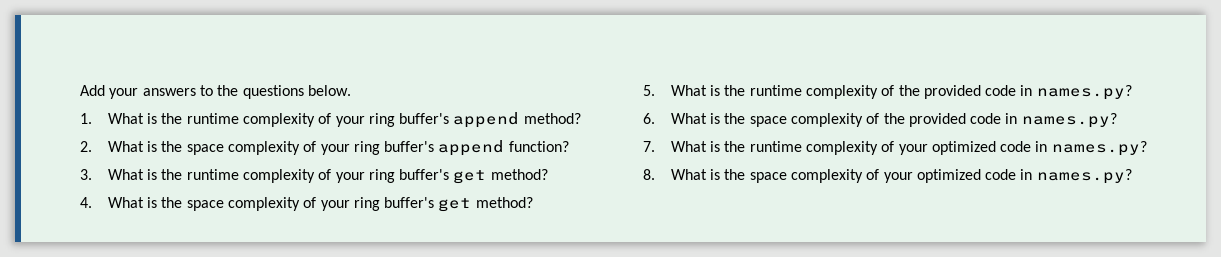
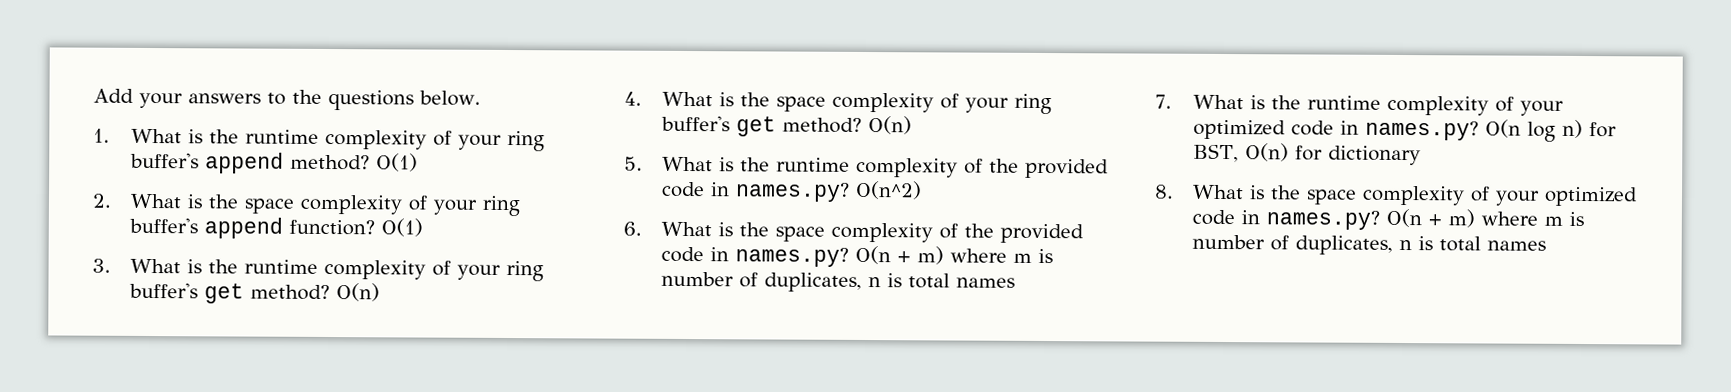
- 1. What is the runtime complexity of your ring buffer's append method?
+ 1. What is the runtime complexity of your ring buffer's append method? O(1)
- 2. What is the space complexity of your ring buffer's append function?
+ 2. What is the space complexity of your ring buffer's append function? O(1)
- 3. What is the runtime complexity of your ring buffer's get method?
+ 3. What is the runtime complexity of your ring buffer's get method? O(n)
- 4. What is the space complexity of your ring buffer's get method?
+ 4. What is the space complexity of your ring buffer's get method? O(n)
+ O(n^2)
- 6. What is the space complexity of the provided code in names.py?
+ 6. What is the space complexity of the provided code in names.py? O(n + m) where m is number of duplicates, n is total names
+ O(n log n) for BST, O(n) for dictionary
- 8. What is the space complexity of your optimized code in names.py?
+ 8. What is the space complexity of your optimized code in names.py? O(n + m) where m is number of duplicates, n is total names

